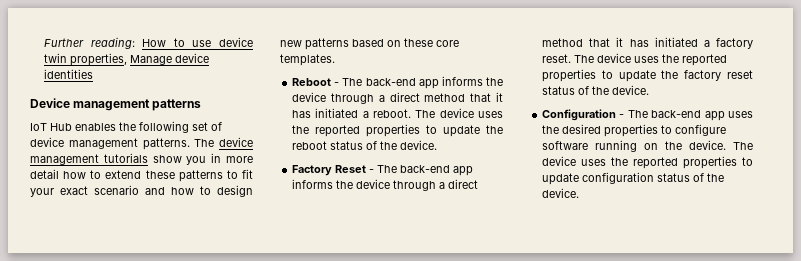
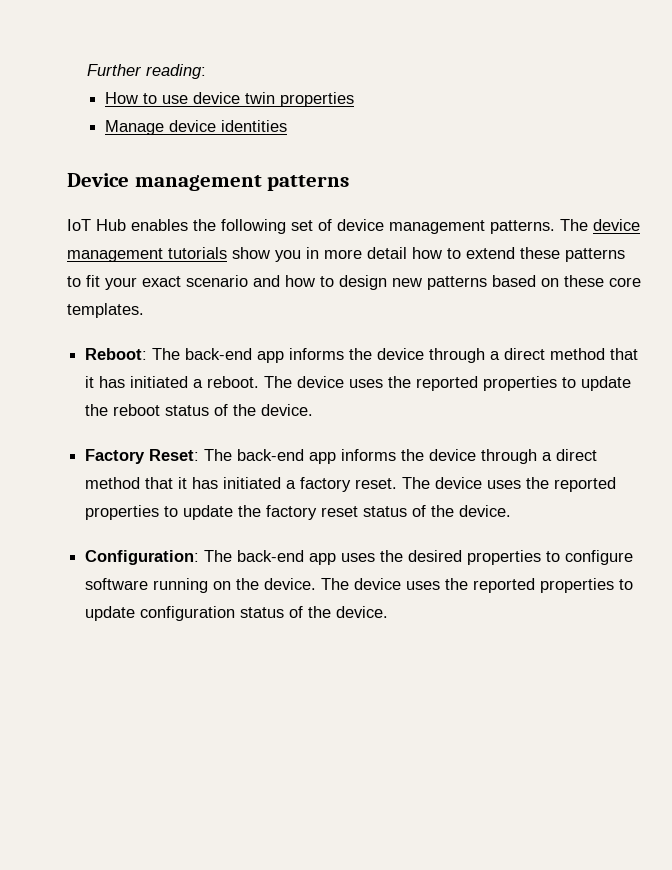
- Further reading: How to use device twin properties, Manage device identities
+ Further reading:
+ How to use device twin properties
+ Manage device identities
- Reboot - The back-end app informs the device through a direct method that it has initiated a reboot.
+ Reboot: The back-end app informs the device through a direct method that it has initiated a reboot.
- Factory Reset - The back-end app informs the device through a direct method that it has initiated a factory reset.
+ Factory Reset: The back-end app informs the device through a direct method that it has initiated a factory reset.
- Configuration - The back-end app uses the desired properties to configure software running on the device.
+ Configuration: The back-end app uses the desired properties to configure software running on the device.

